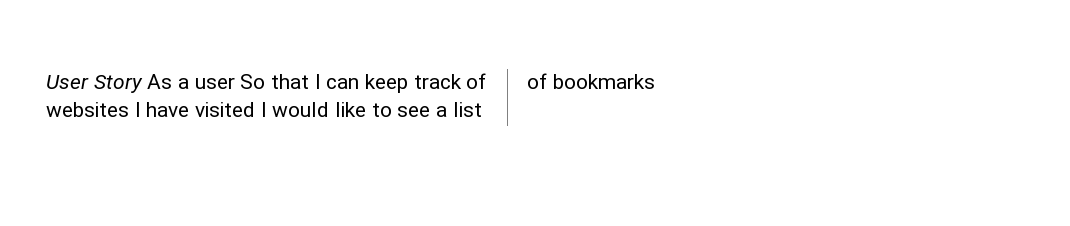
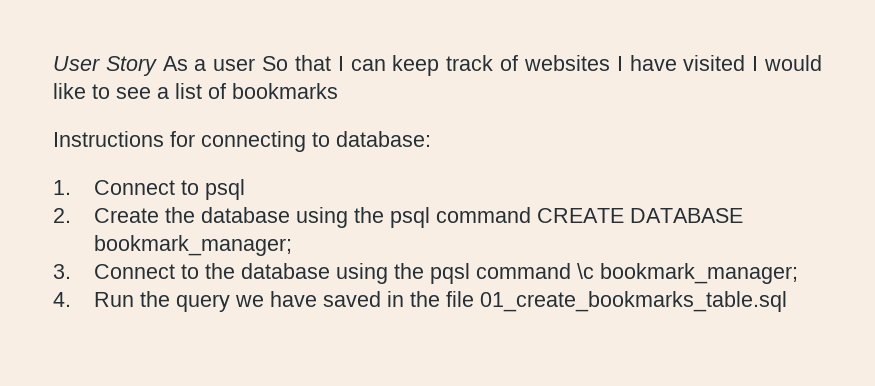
+ Instructions for connecting to database:
+ 1. Connect to psql
+ 2. Create the database using the psql command CREATE DATABASE bookmark_manager;
+ 3. Connect to the database using the pqsl command \c bookmark_manager;
+ 4. Run the query we have saved in the file 01_create_bookmarks_table.sql

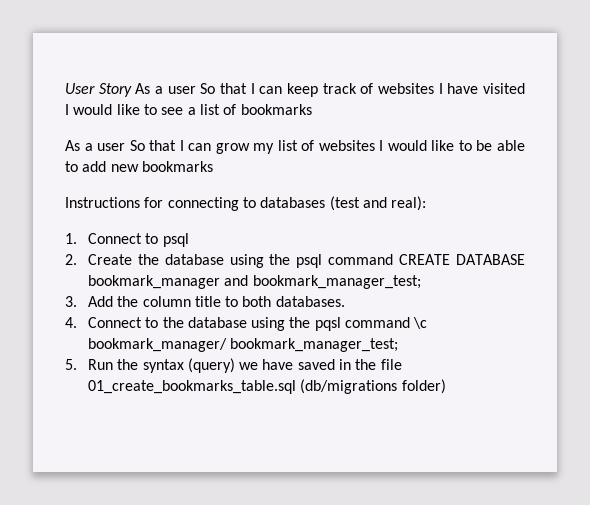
+ As a user So that I can grow my list of websites I would like to be able to add new bookmarks
- Instructions for connecting to database:
+ Instructions for connecting to databases (test and real):
- 2. Create the database using the psql command CREATE DATABASE bookmark_manager;
- 3. Connect to the database using the pqsl command \c bookmark_manager;
- 4. Run the query we have saved in the file 01_create_bookmarks_table.sql
+ 2. Create the database using the psql command CREATE DATABASE bookmark_manager and bookmark_manager_test;
+ 3. Add the column title to both databases.
+ 4. Connect to the database using the pqsl command \c bookmark_manager/ bookmark_manager_test;
+ 5. Run the syntax (query) we have saved in the file 01_create_bookmarks_table.sql (db/migrations folder)

